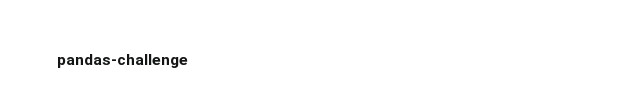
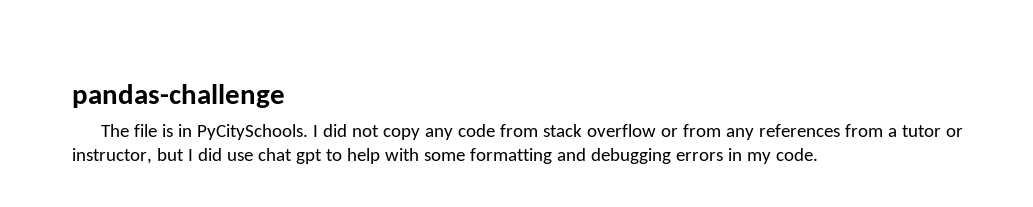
+ The file is in PyCitySchools. I did not copy any code from stack overflow or from any references from a tutor or instructor, but I did use chat gpt to help with some formatting and debugging errors in my code.

